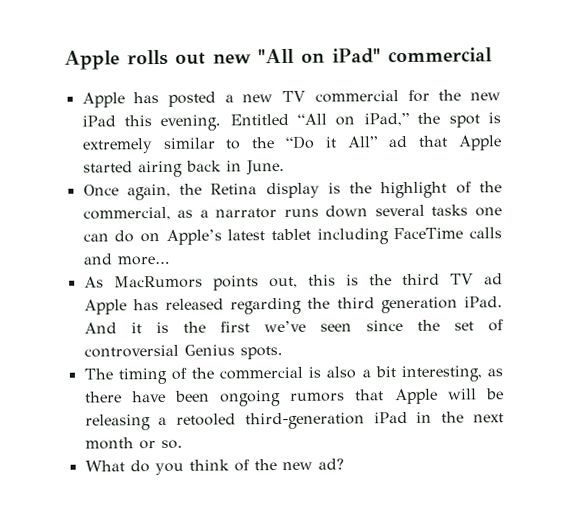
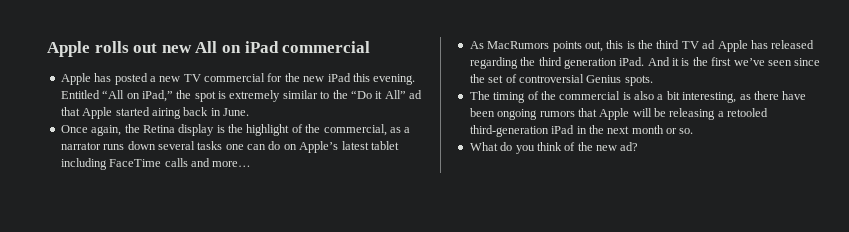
- Apple rolls out new "All on iPad" commercial
+ Apple rolls out new All on iPad commercial

